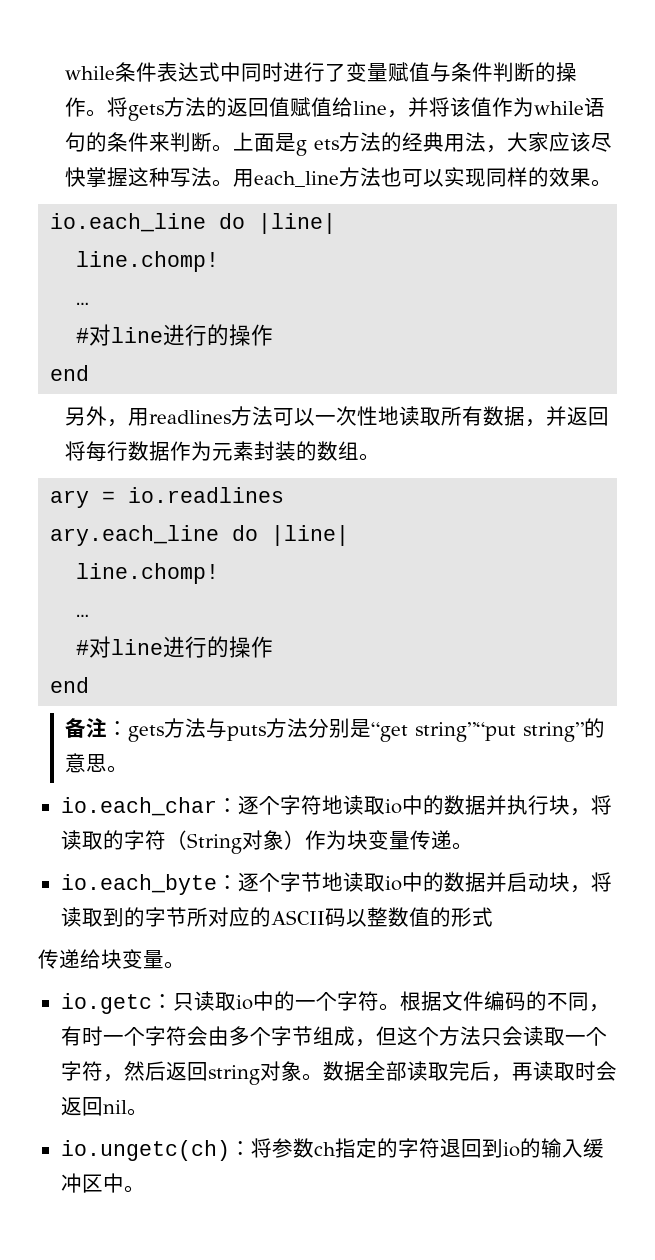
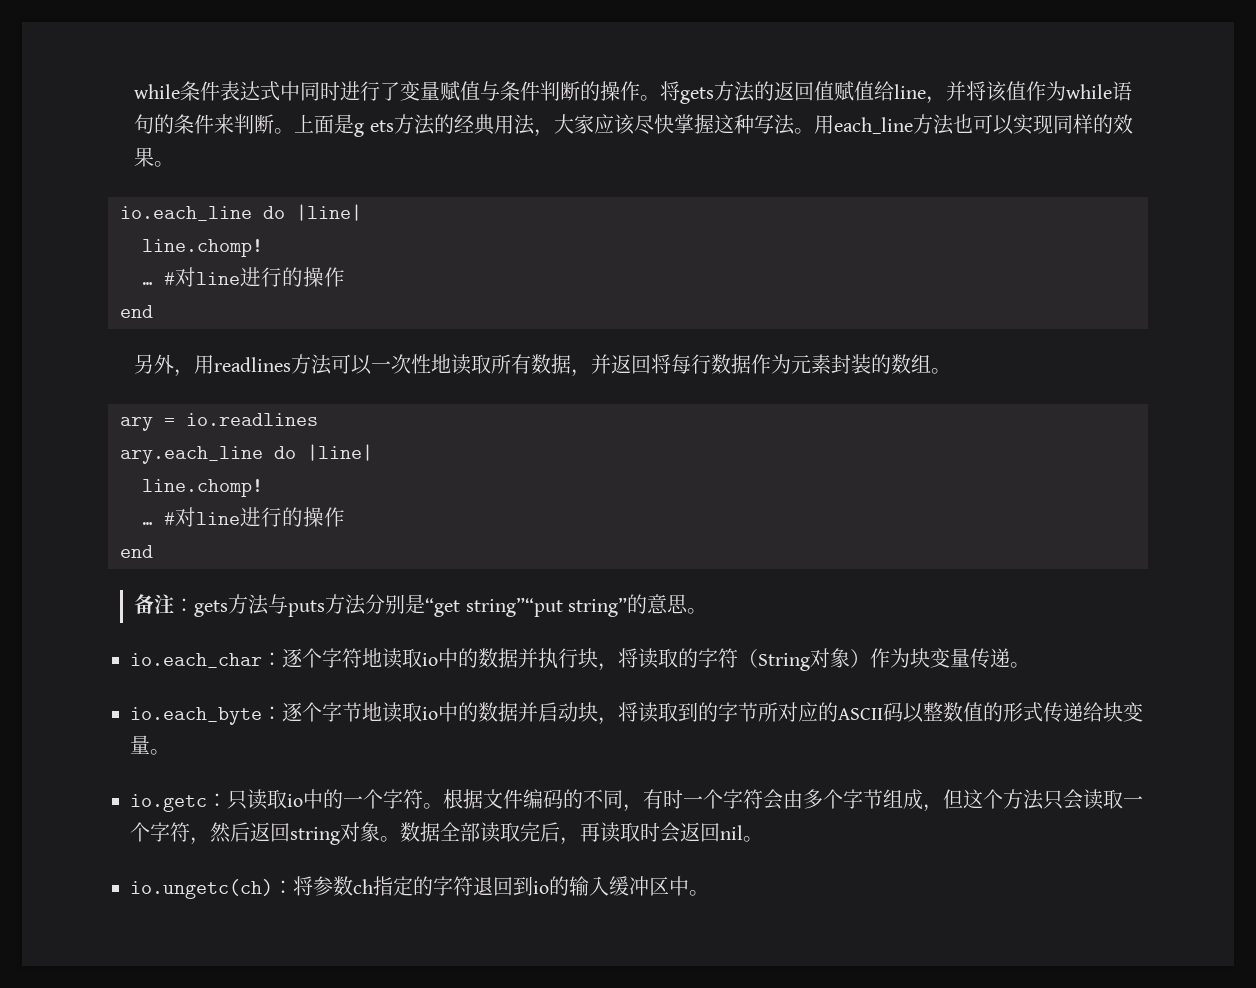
  io.each_line do |line|
  line.chomp!
- …
- #对line进行的操作
+ … #对line进行的操作
  ary.each_line do |line|
  line.chomp!
- …
- #对line进行的操作
+ … #对line进行的操作
- io.each_byte：逐个字节地读取io中的数据并启动块，将读取到的字节所对应的ASCII码以整数值的形式
- 传递给块变量。
+ io.each_byte：逐个字节地读取io中的数据并启动块，将读取到的字节所对应的ASCII码以整数值的形式传递给块变量。

